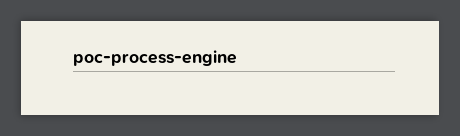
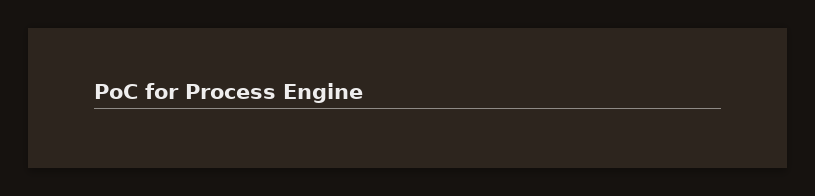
- poc-process-engine
+ PoC for Process Engine

